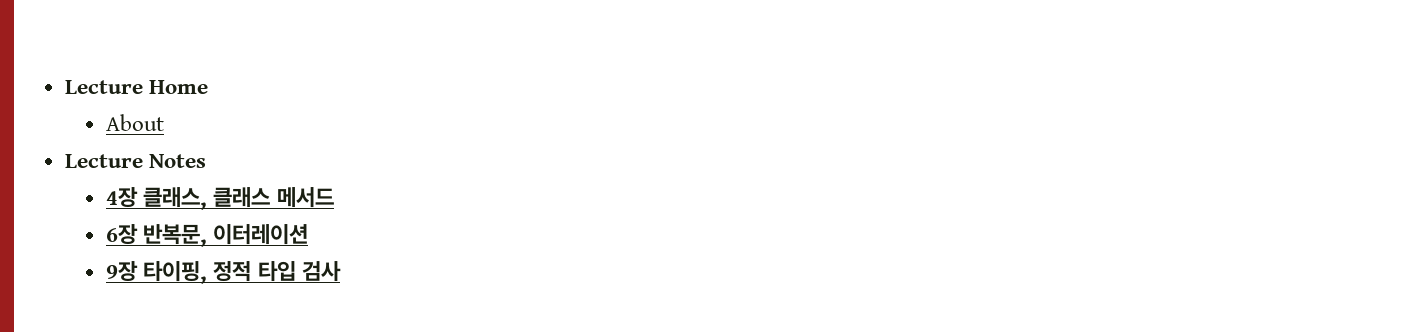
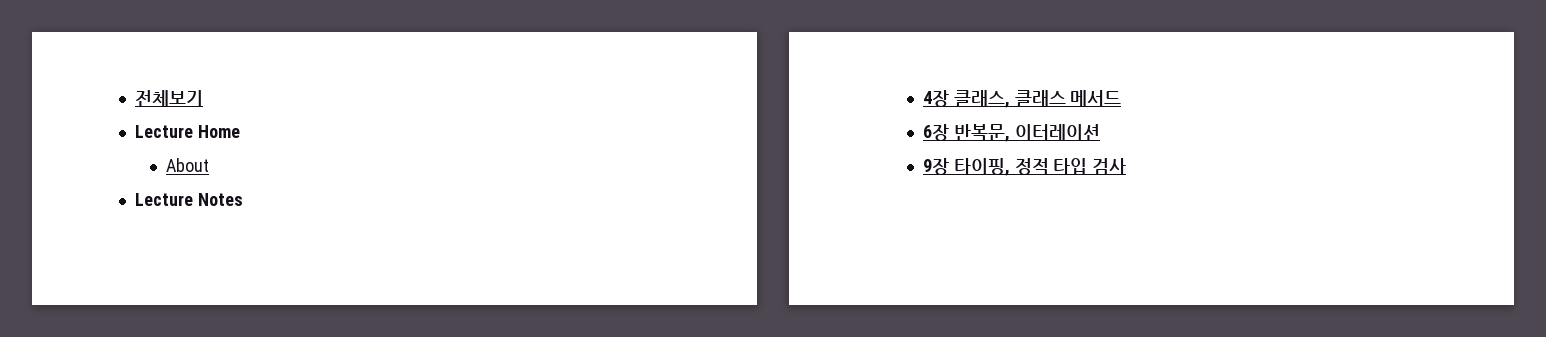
+ 전체보기

